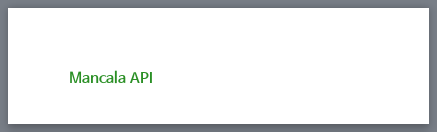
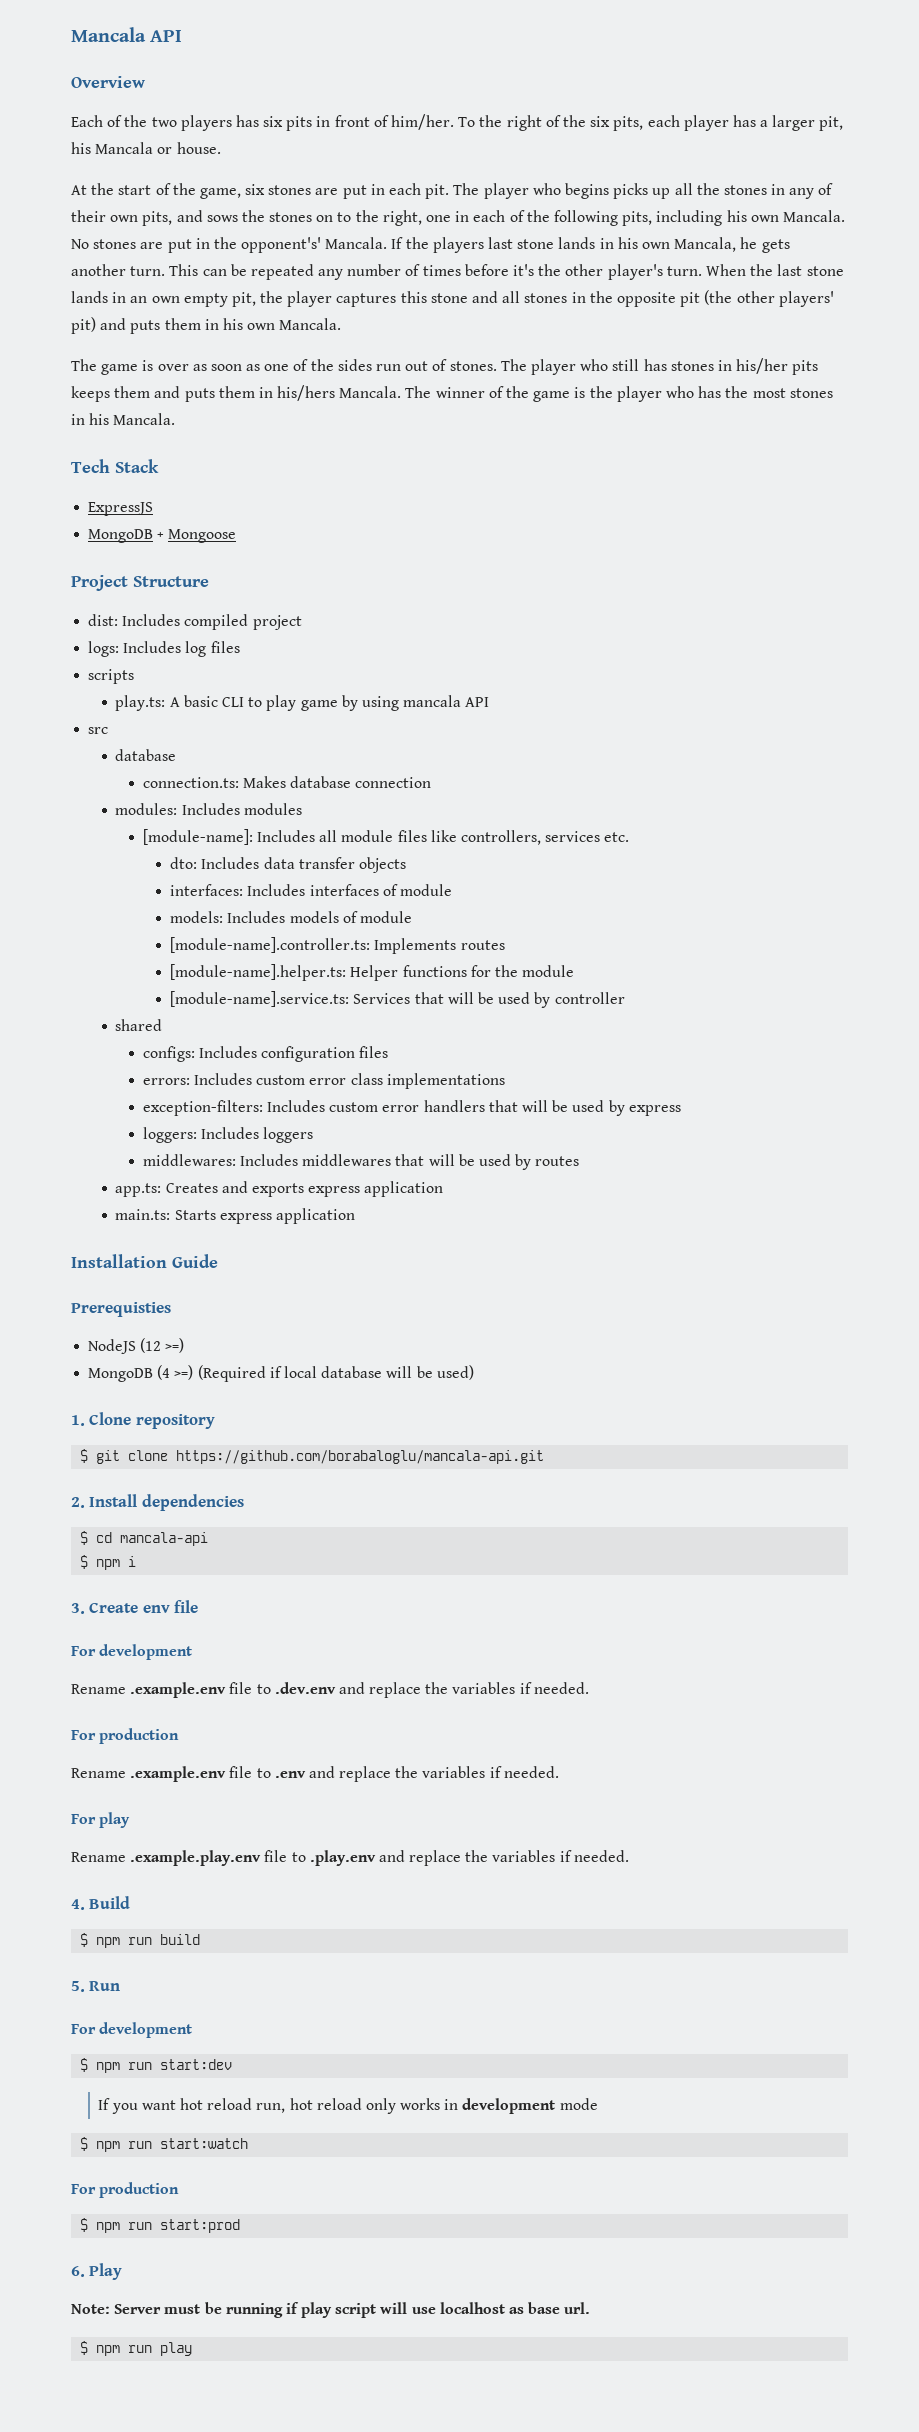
+ Overview
+ Each of the two players has six pits in front of him/her. To the right of the six pits, each player has a larger pit, his Mancala or house.
+ At the start of the game, six stones are put in each pit. The player who begins picks up all the stones in any of their own pits, and sows the stones on to the right, one in each of the following pits, including his own Mancala. No stones are put in the opponent's' Mancala. If the players last stone lands in his own Mancala, he gets another turn. This can be repeated any number of times before it's the other player's turn. When the last stone lands in an own empty pit, the player captures this stone and all stones in the opposite pit (the other players' pit) and puts them in his own Mancala.
+ The game is over as soon as one of the sides run out of stones. The player who still has stones in his/her pits keeps them and puts them in his/hers Mancala. The winner of the game is the player who has the most stones in his Mancala.
+ Tech Stack
+ ExpressJS
+ MongoDB + Mongoose
+ Project Structure
+ dist: Includes compiled project
+ logs: Includes log files
+ scripts
+ play.ts: A basic CLI to play game by using mancala API
+ src
+ database
+ connection.ts: Makes database connection
+ modules: Includes modules
+ [module-name]: Includes all module files like controllers, services etc.
+ dto: Includes data transfer objects
+ interfaces: Includes interfaces of module
+ models: Includes models of module
+ [module-name].controller.ts: Implements routes
+ [module-name].helper.ts: Helper functions for the module
+ [module-name].service.ts: Services that will be used by controller
+ shared
+ configs: Includes configuration files
+ errors: Includes custom error class implementations
+ exception-filters: Includes custom error handlers that will be used by express
+ loggers: Includes loggers
+ middlewares: Includes middlewares that will be used by routes
+ app.ts: Creates and exports express application
+ main.ts: Starts express application
+ Installation Guide
+ Prerequisties
+ NodeJS (12 >=)
+ MongoDB (4 >=) (Required if local database will be used)
+ 1. Clone repository
+ $ git clone https://github.com/borabaloglu/mancala-api.git
+ 2. Install dependencies
+ $ cd mancala-api
+ $ npm i
+ 3. Create env file
+ For development
+ Rename .example.env file to .dev.env and replace the variables if needed.
+ For production
+ Rename .example.env file to .env and replace the variables if needed.
+ For play
+ Rename .example.play.env file to .play.env and replace the variables if needed.
+ 4. Build
+ $ npm run build
+ 5. Run
+ For development
+ $ npm run start:dev
+ If you want hot reload run, hot reload only works in development mode
+ $ npm run start:watch
+ For production
+ $ npm run start:prod
+ 6. Play
+ Note: Server must be running if play script will use localhost as base url.
+ $ npm run play

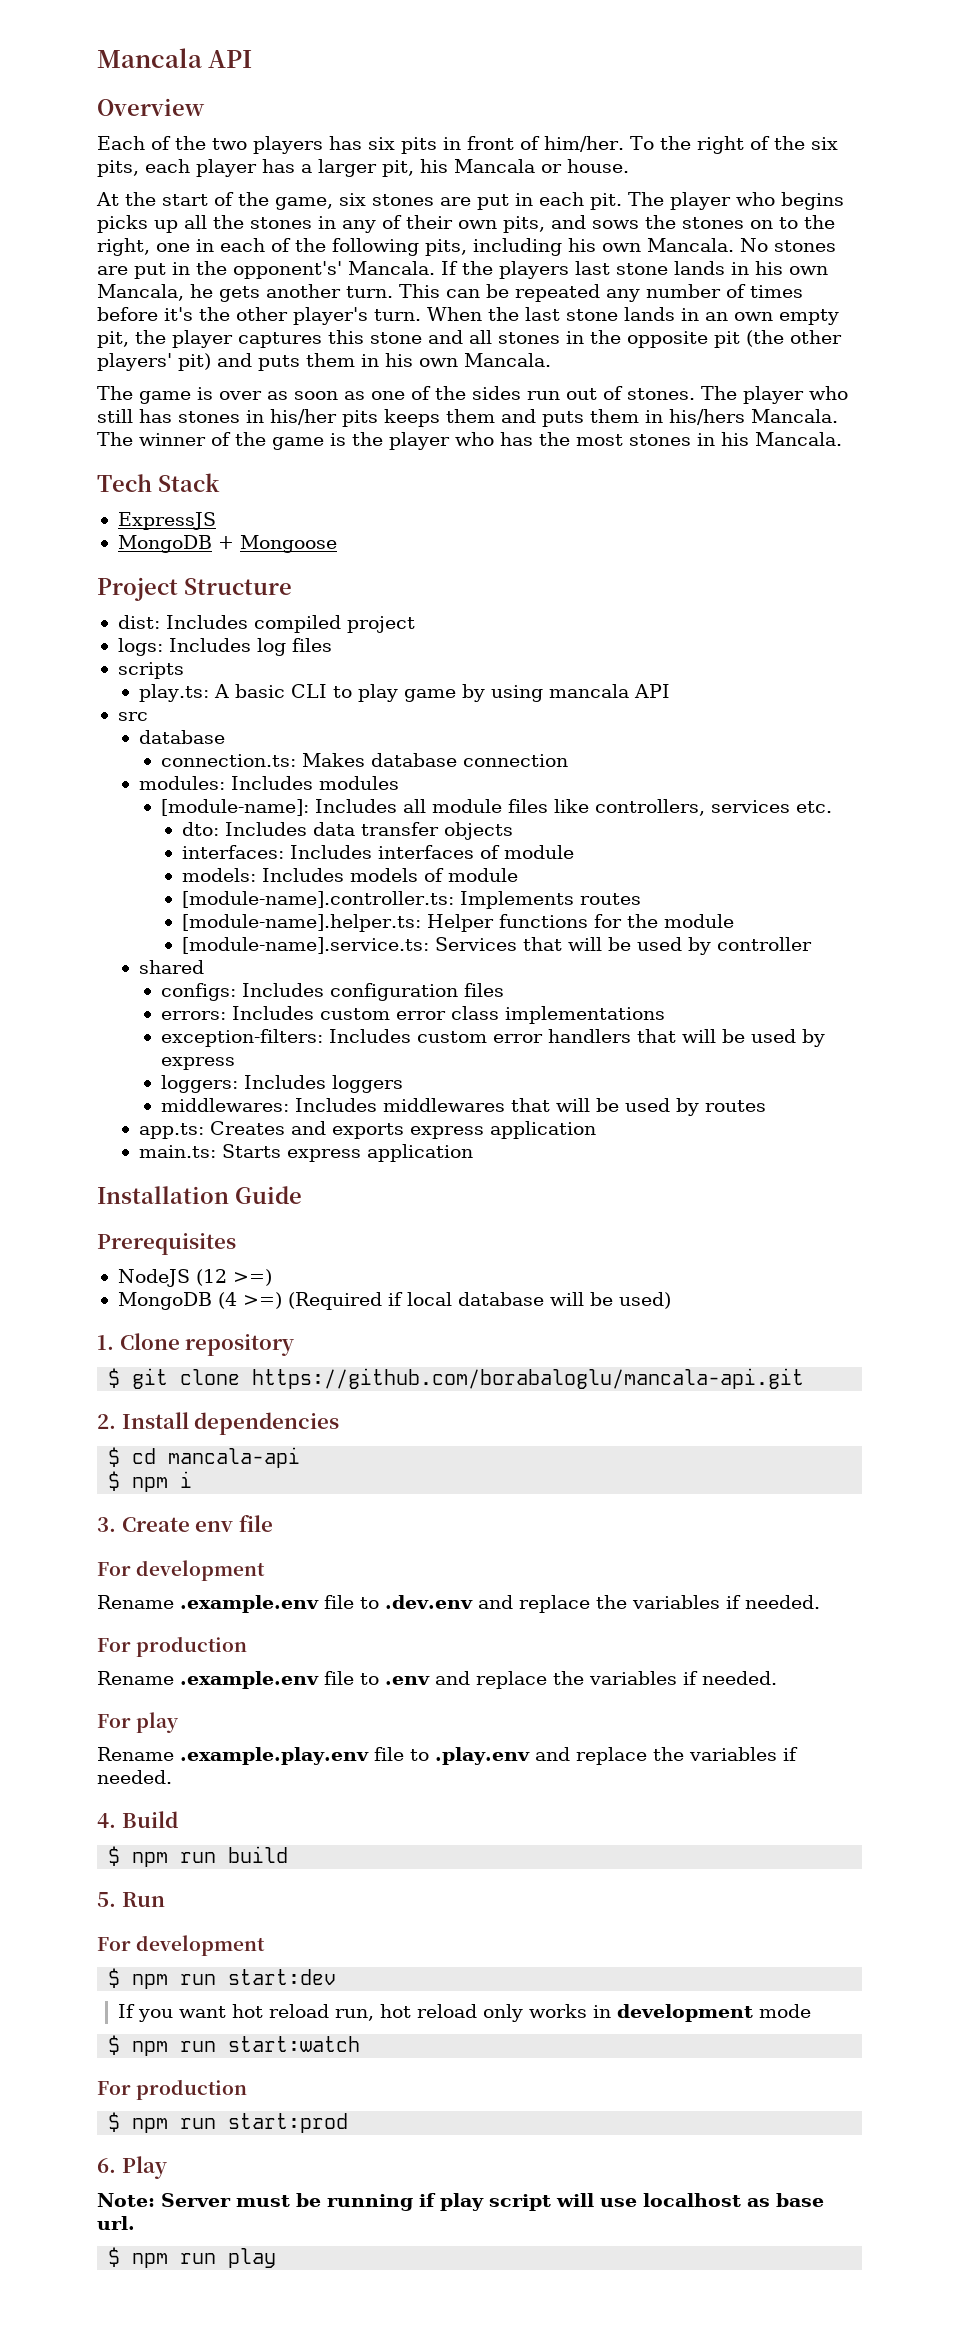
- Prerequisties
+ Prerequisites

